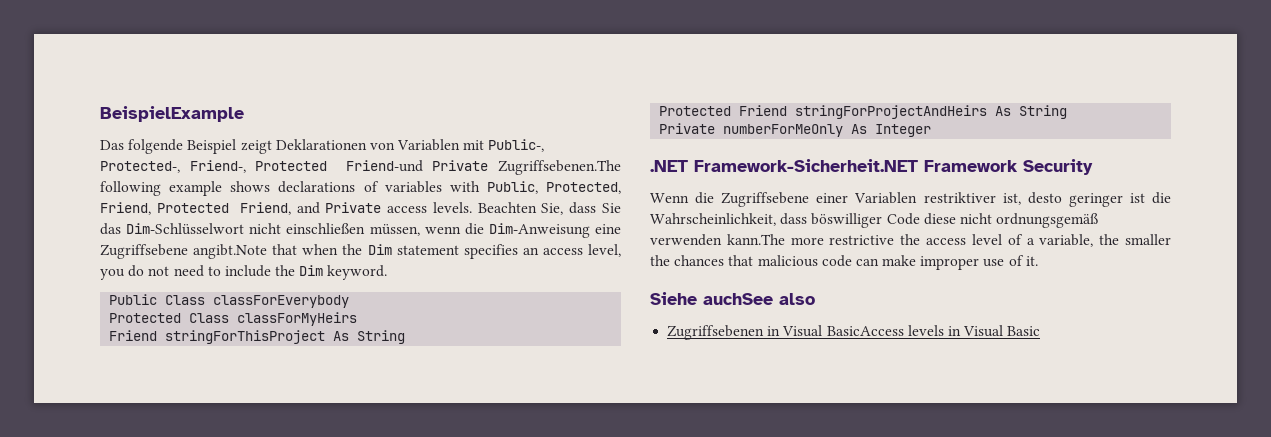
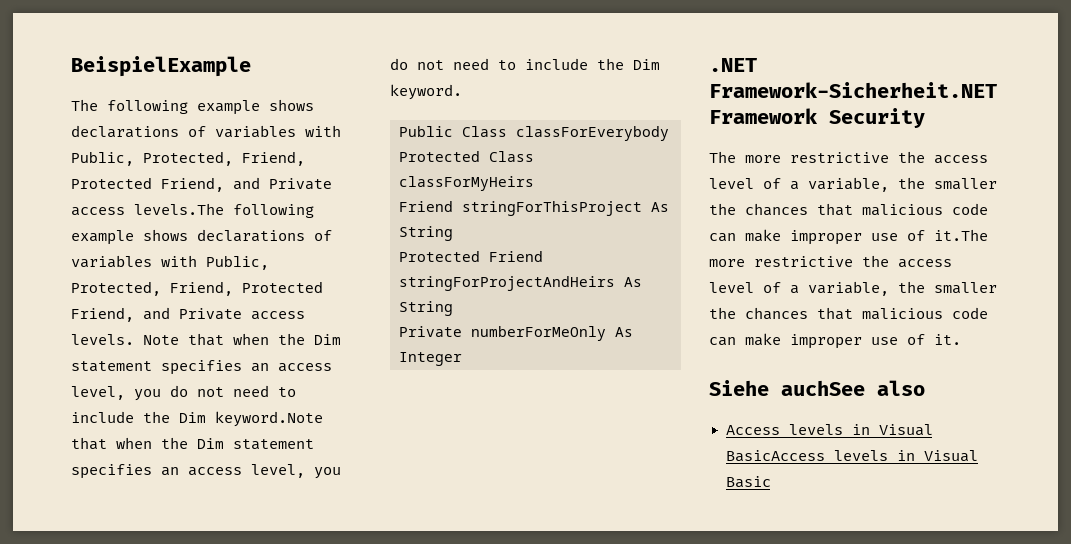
- Das folgende Beispiel zeigt Deklarationen von Variablen mit Public-, Protected-, Friend-, Protected Friend-und Private Zugriffsebenen.The following example shows declarations of variables with Public, Protected, Friend, Protected Friend, and Private access levels.
+ The following example shows declarations of variables with Public, Protected, Friend, Protected Friend, and Private access levels.The following example shows declarations of variables with Public, Protected, Friend, Protected Friend, and Private access levels.
- Beachten Sie, dass Sie das Dim-Schlüsselwort nicht einschließen müssen, wenn die Dim-Anweisung eine Zugriffsebene angibt.Note that when the Dim statement specifies an access level, you do not need to include the Dim keyword.
+ Note that when the Dim statement specifies an access level, you do not need to include the Dim keyword.Note that when the Dim statement specifies an access level, you do not need to include the Dim keyword.
- Wenn die Zugriffsebene einer Variablen restriktiver ist, desto geringer ist die Wahrscheinlichkeit, dass böswilliger Code diese nicht ordnungsgemäß verwenden kann.The more restrictive the access level of a variable, the smaller the chances that malicious code can make improper use of it.
+ The more restrictive the access level of a variable, the smaller the chances that malicious code can make improper use of it.The more restrictive the access level of a variable, the smaller the chances that malicious code can make improper use of it.
- Zugriffsebenen in Visual BasicAccess levels in Visual Basic
+ Access levels in Visual BasicAccess levels in Visual Basic

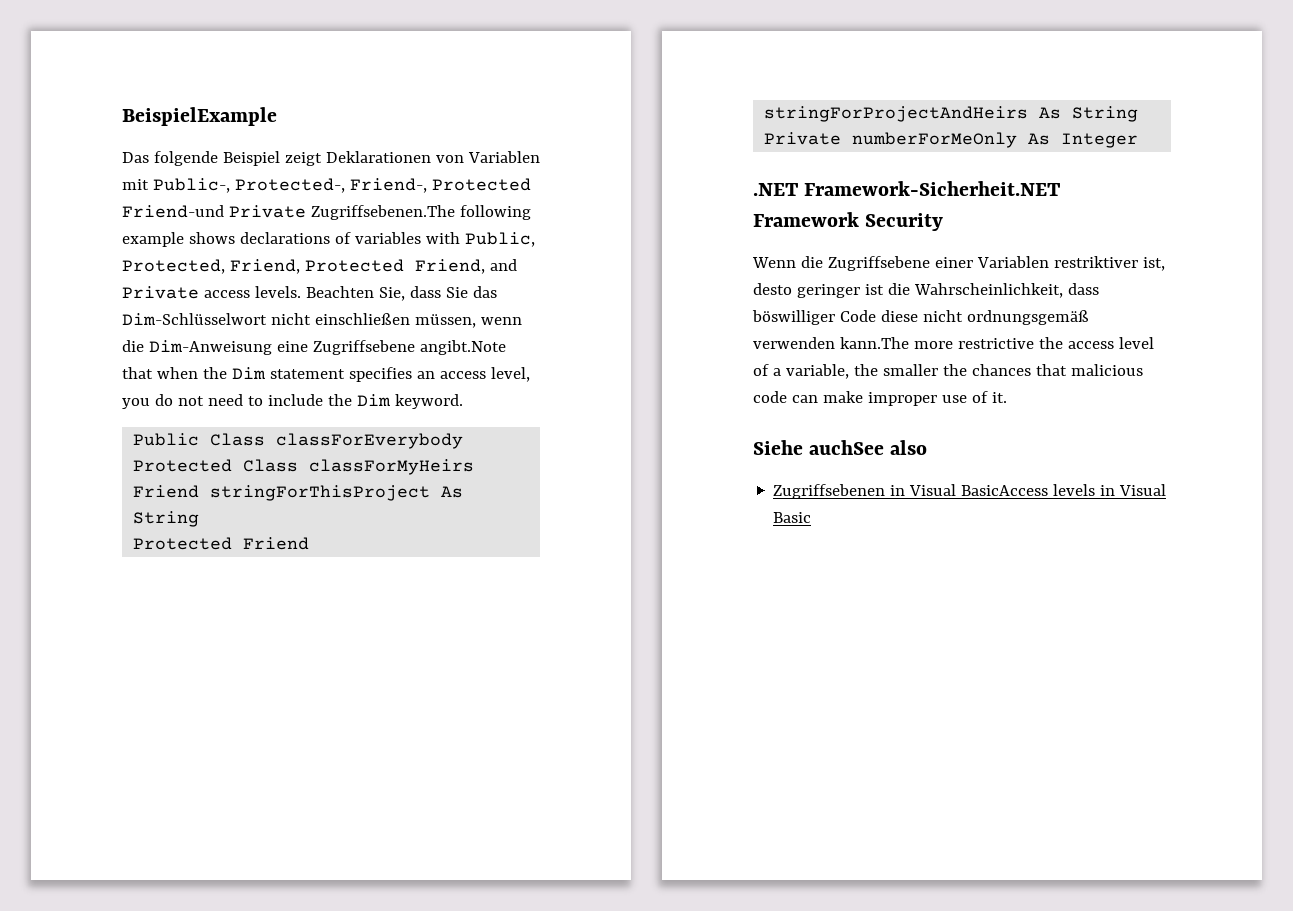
- The following example shows declarations of variables with Public, Protected, Friend, Protected Friend, and Private access levels.The following example shows declarations of variables with Public, Protected, Friend, Protected Friend, and Private access levels.
+ Das folgende Beispiel zeigt Deklarationen von Variablen mit Public-, Protected-, Friend-, Protected Friend-und Private Zugriffsebenen.The following example shows declarations of variables with Public, Protected, Friend, Protected Friend, and Private access levels.
- Note that when the Dim statement specifies an access level, you do not need to include the Dim keyword.Note that when the Dim statement specifies an access level, you do not need to include the Dim keyword.
+ Beachten Sie, dass Sie das Dim-Schlüsselwort nicht einschließen müssen, wenn die Dim-Anweisung eine Zugriffsebene angibt.Note that when the Dim statement specifies an access level, you do not need to include the Dim keyword.
- The more restrictive the access level of a variable, the smaller the chances that malicious code can make improper use of it.The more restrictive the access level of a variable, the smaller the chances that malicious code can make improper use of it.
+ Wenn die Zugriffsebene einer Variablen restriktiver ist, desto geringer ist die Wahrscheinlichkeit, dass böswilliger Code diese nicht ordnungsgemäß verwenden kann.The more restrictive the access level of a variable, the smaller the chances that malicious code can make improper use of it.
- Access levels in Visual BasicAccess levels in Visual Basic
+ Zugriffsebenen in Visual BasicAccess levels in Visual Basic

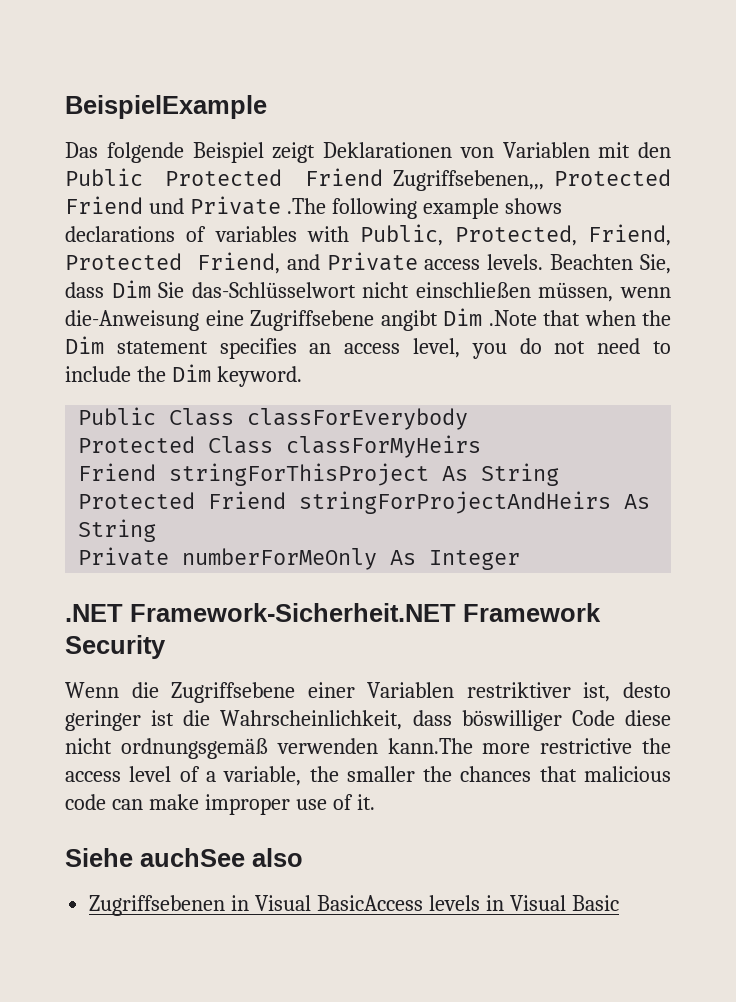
- Das folgende Beispiel zeigt Deklarationen von Variablen mit Public-, Protected-, Friend-, Protected Friend-und Private Zugriffsebenen.The following example shows declarations of variables with Public, Protected, Friend, Protected Friend, and Private access levels.
+ Das folgende Beispiel zeigt Deklarationen von Variablen mit den Public Protected Friend Zugriffsebenen,,, Protected Friend und Private .The following example shows declarations of variables with Public, Protected, Friend, Protected Friend, and Private access levels.
- Beachten Sie, dass Sie das Dim-Schlüsselwort nicht einschließen müssen, wenn die Dim-Anweisung eine Zugriffsebene angibt.Note that when the Dim statement specifies an access level, you do not need to include the Dim keyword.
+ Beachten Sie, dass Dim Sie das-Schlüsselwort nicht einschließen müssen, wenn die-Anweisung eine Zugriffsebene angibt Dim .Note that when the Dim statement specifies an access level, you do not need to include the Dim keyword.

